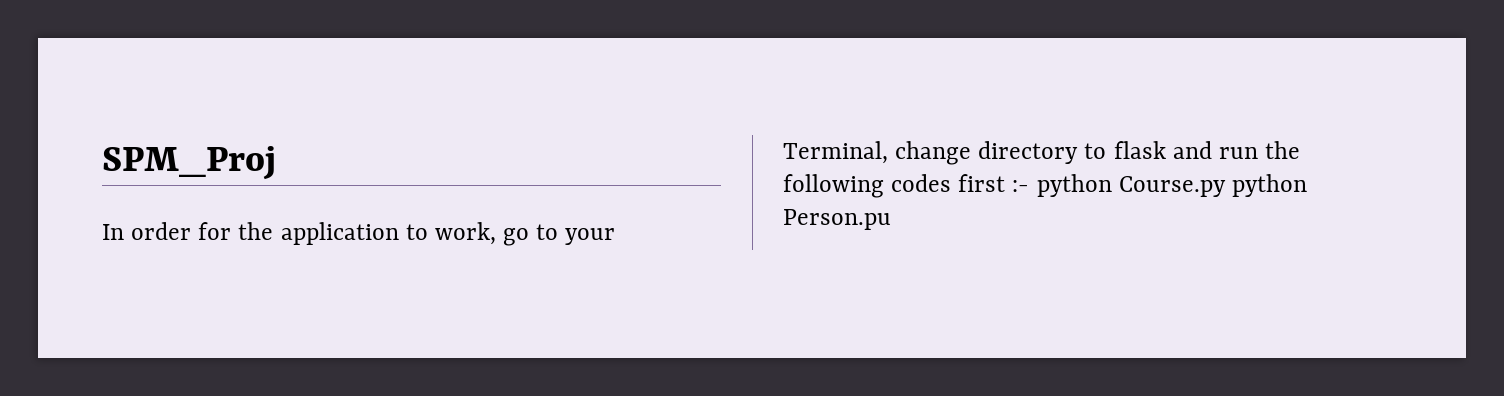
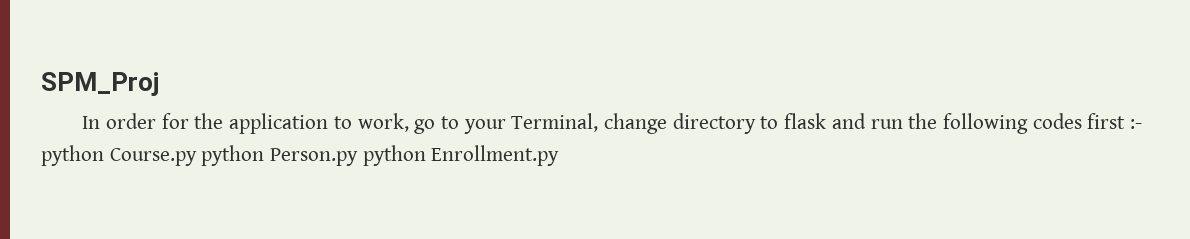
- In order for the application to work, go to your Terminal, change directory to flask and run the following codes first :- python Course.py python Person.pu
+ In order for the application to work, go to your Terminal, change directory to flask and run the following codes first :- python Course.py python Person.py python Enrollment.py

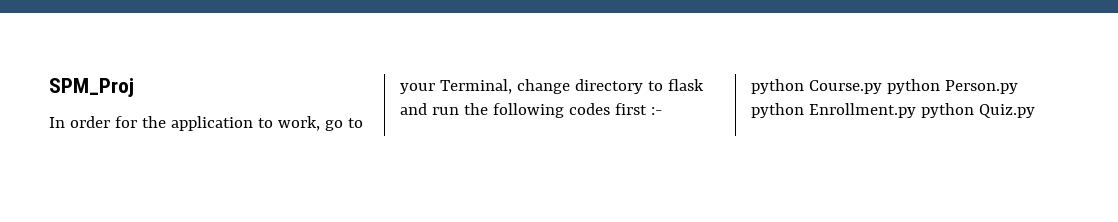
- In order for the application to work, go to your Terminal, change directory to flask and run the following codes first :- python Course.py python Person.py python Enrollment.py
+ In order for the application to work, go to your Terminal, change directory to flask and run the following codes first :- python Course.py python Person.py python Enrollment.py python Quiz.py

